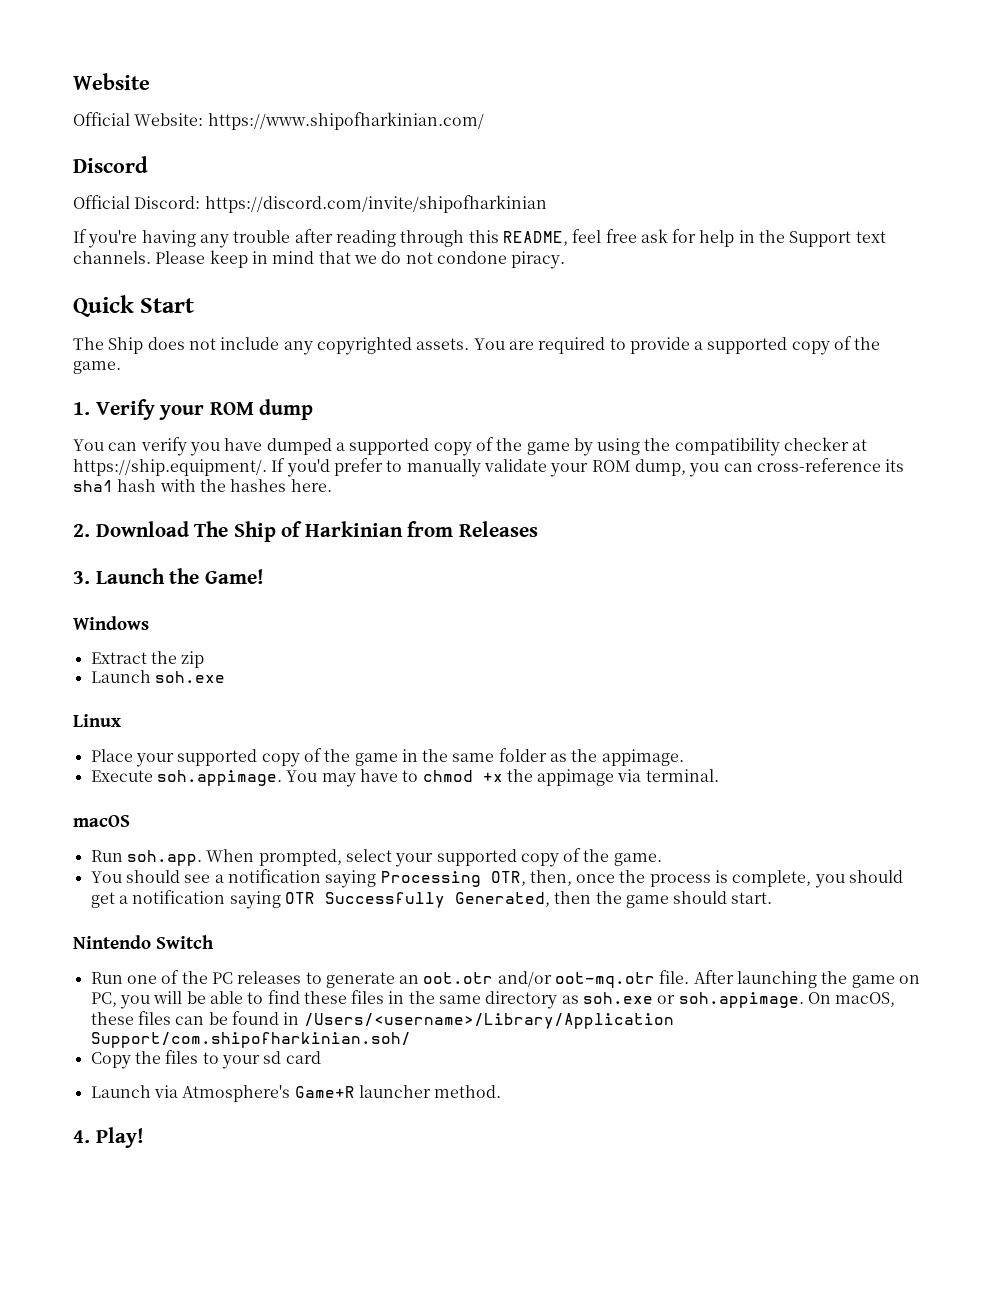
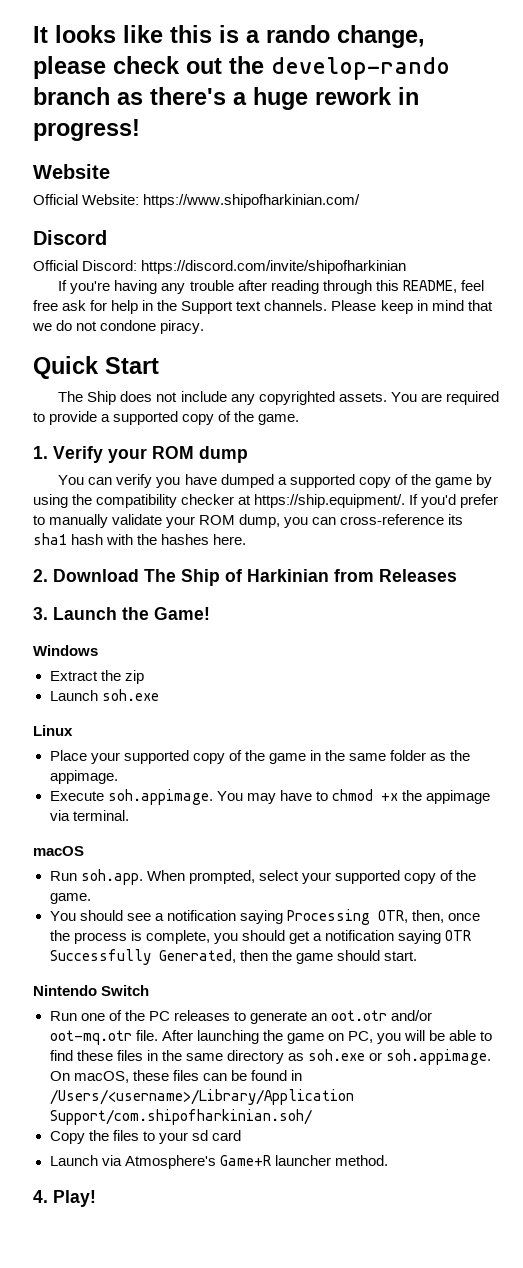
+ It looks like this is a rando change, please check out the develop-rando branch as there's a huge rework in progress!

